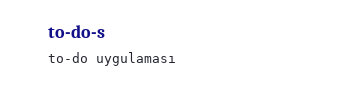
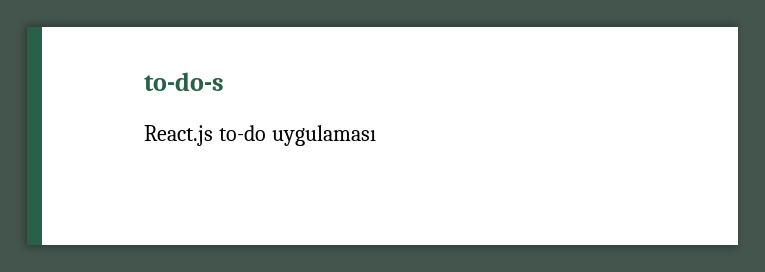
- to-do uygulaması
+ React.js to-do uygulaması

